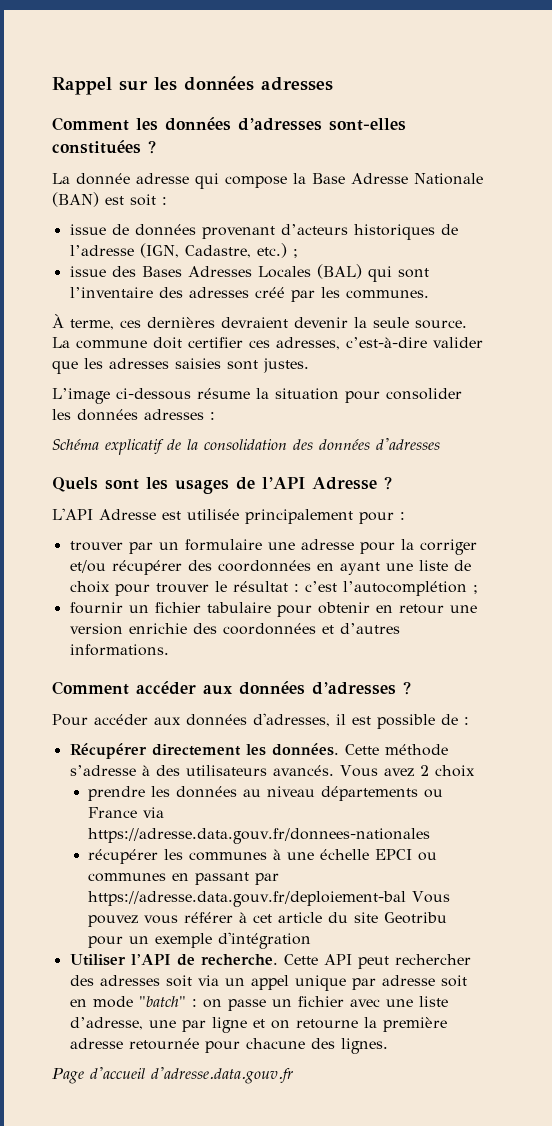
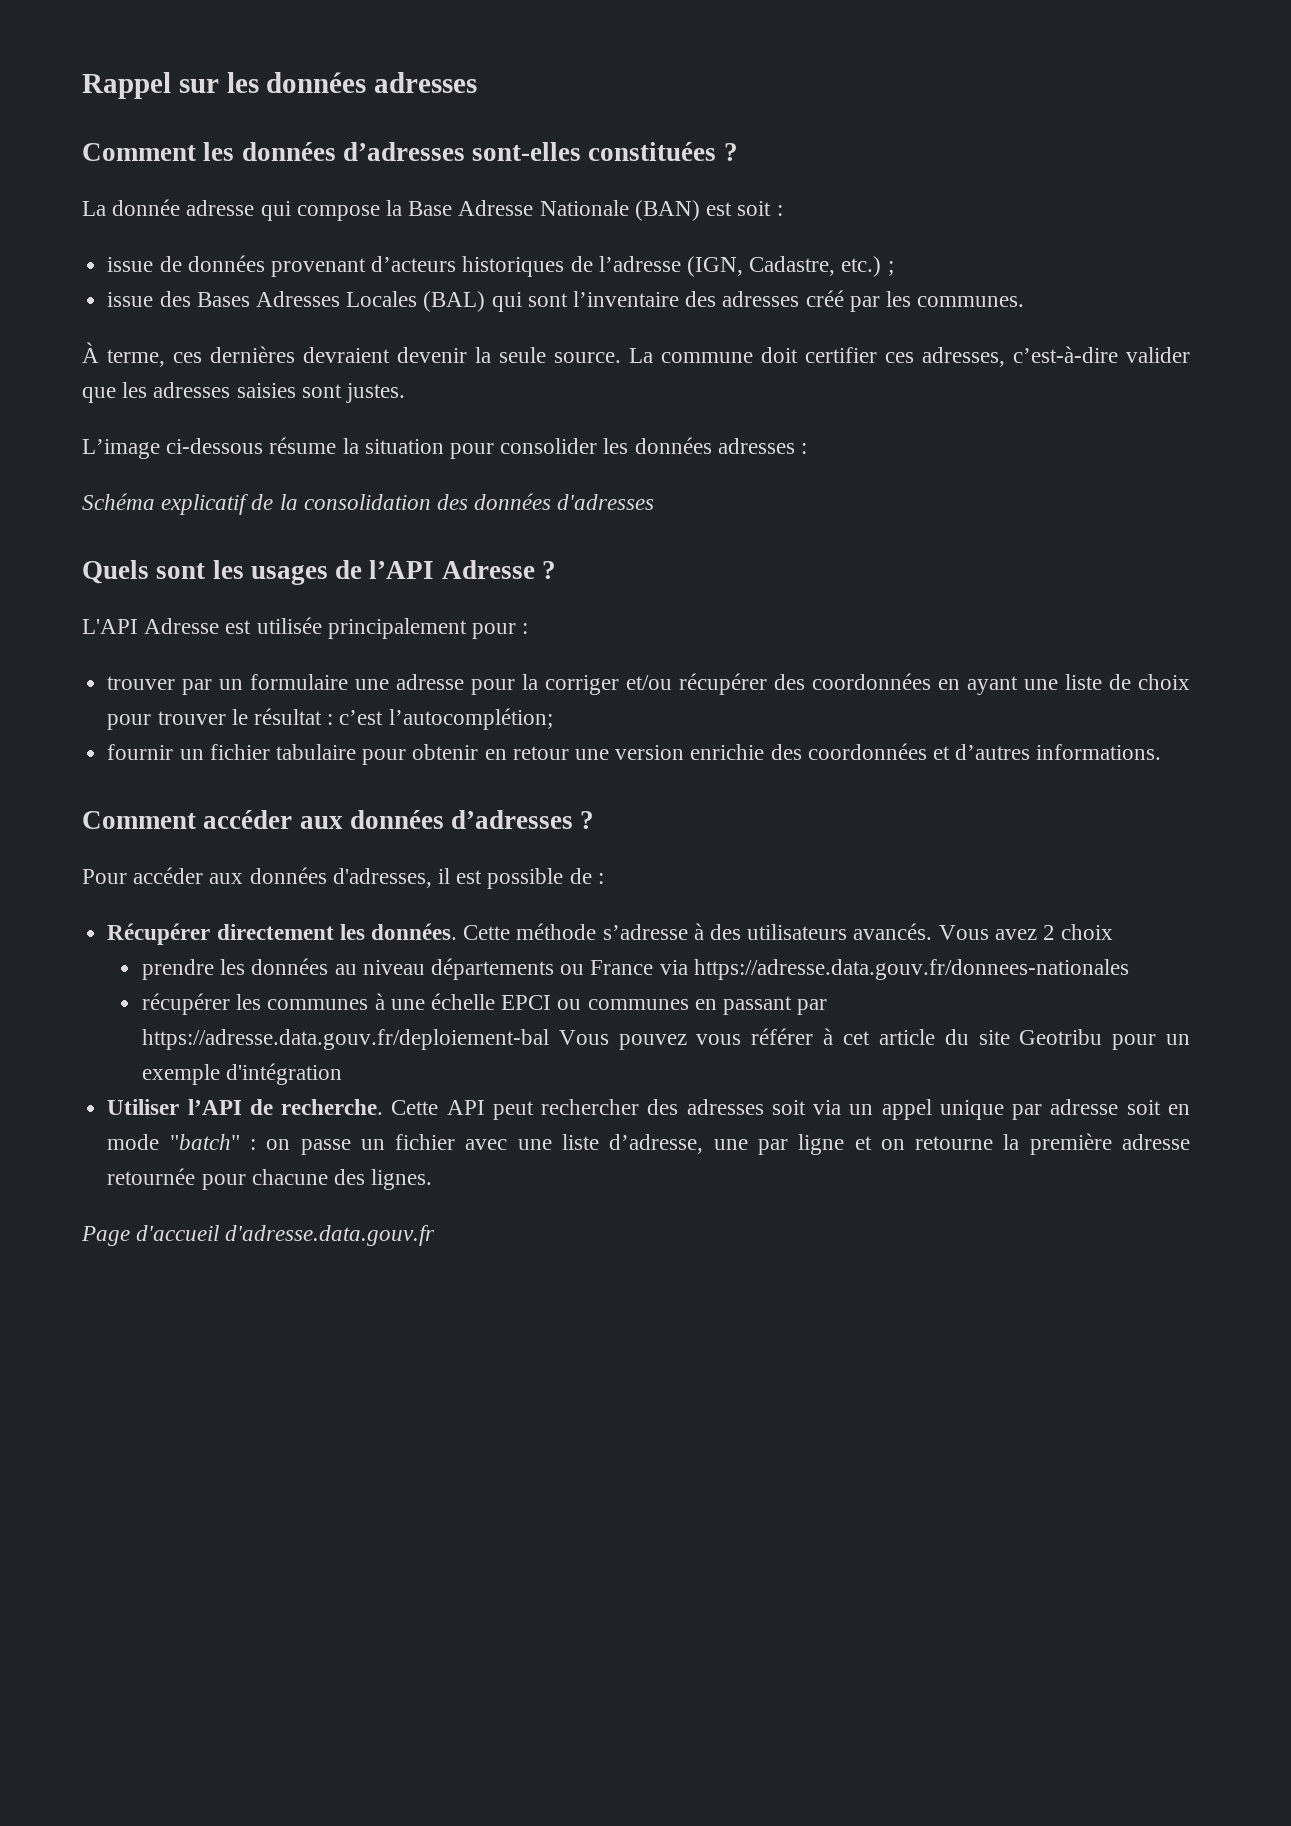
- trouver par un formulaire une adresse pour la corriger et/ou récupérer des coordonnées en ayant une liste de choix pour trouver le résultat : c’est l’autocomplétion ;
+ trouver par un formulaire une adresse pour la corriger et/ou récupérer des coordonnées en ayant une liste de choix pour trouver le résultat : c’est l’autocomplétion;

